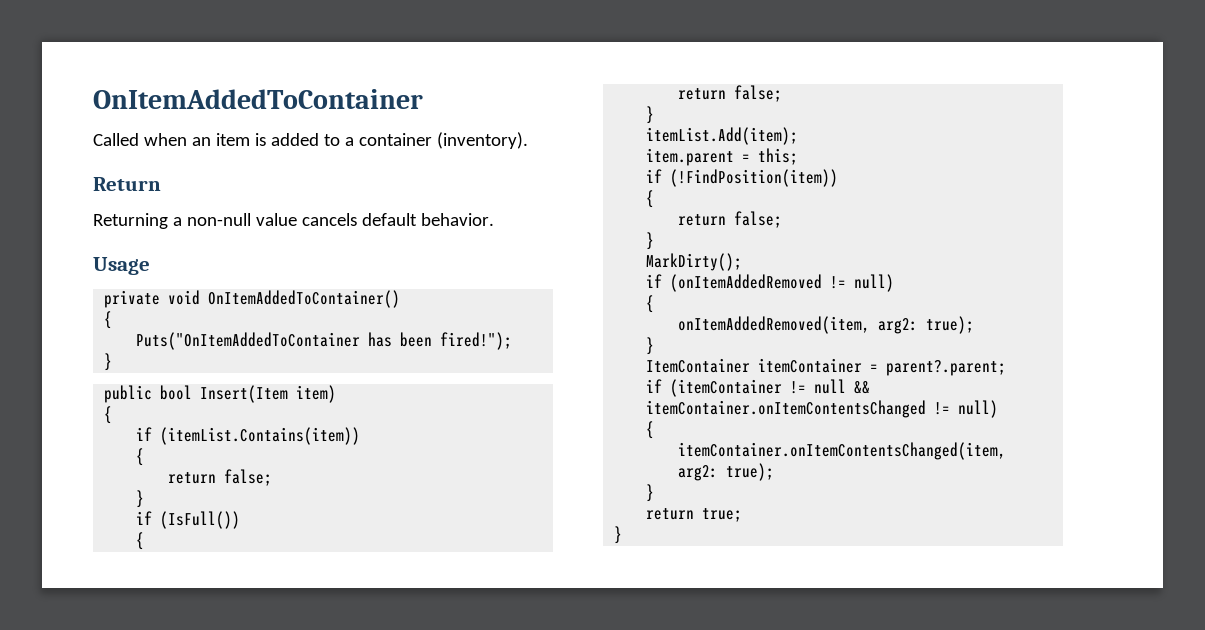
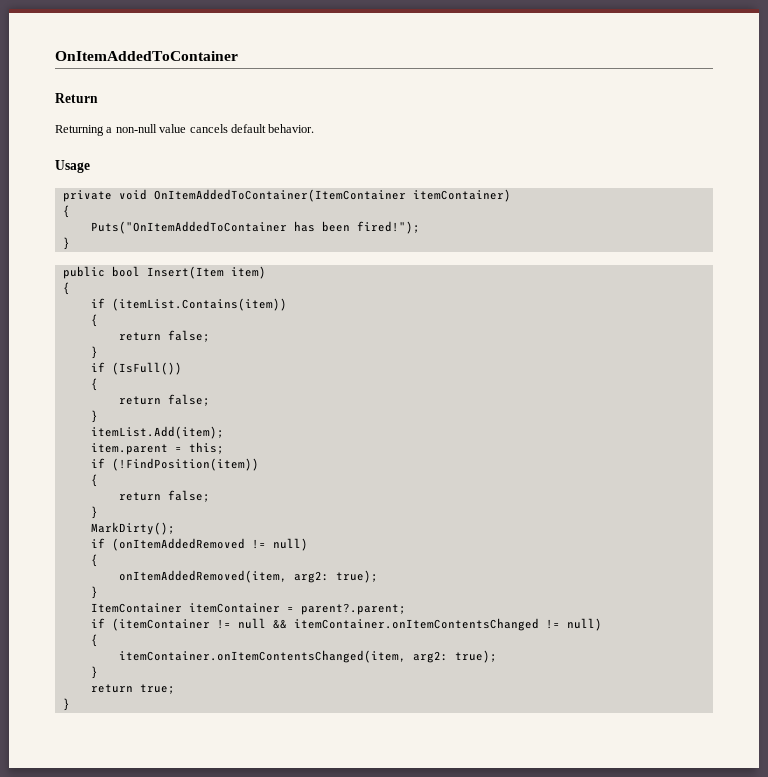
- Called when an item is added to a container (inventory).
- private void OnItemAddedToContainer()
+ private void OnItemAddedToContainer(ItemContainer itemContainer)

